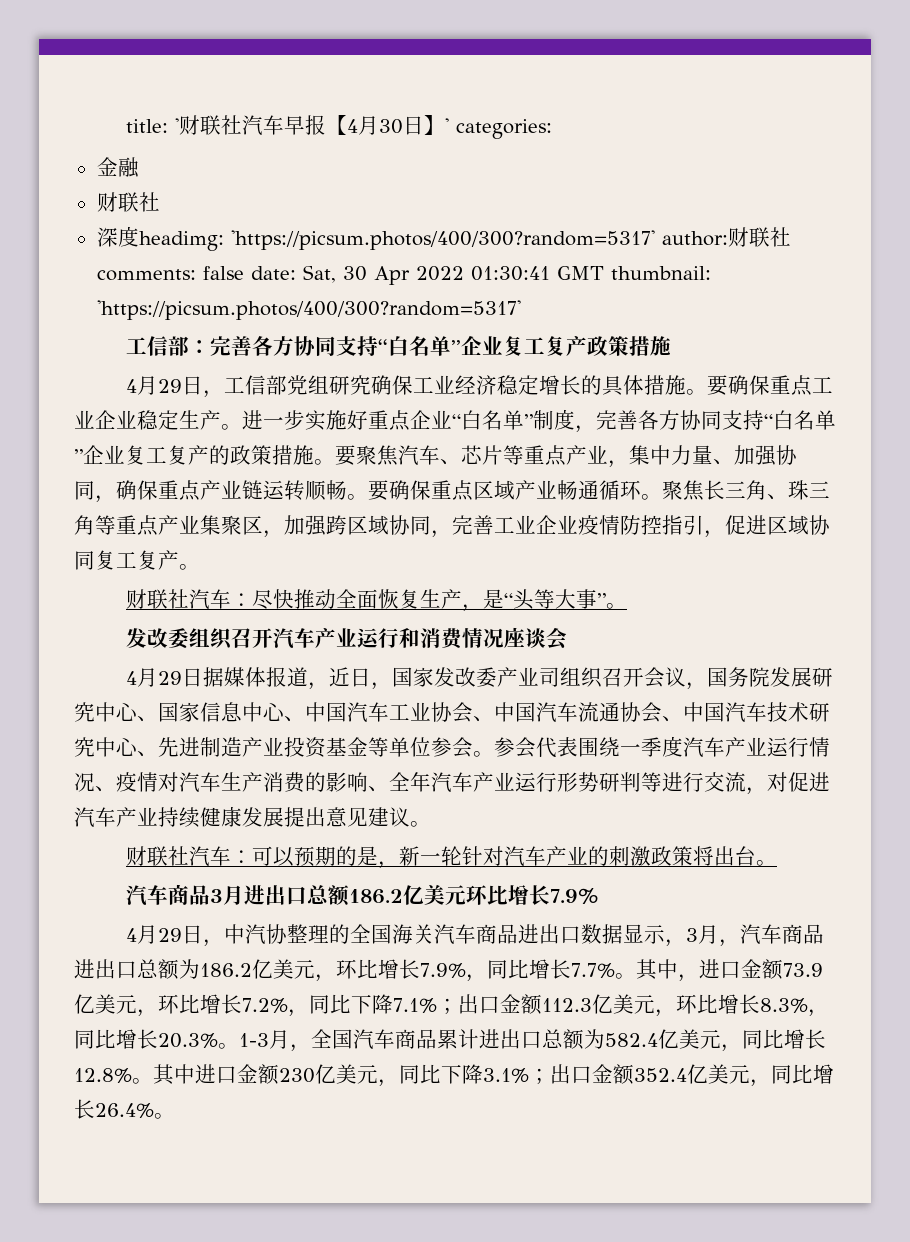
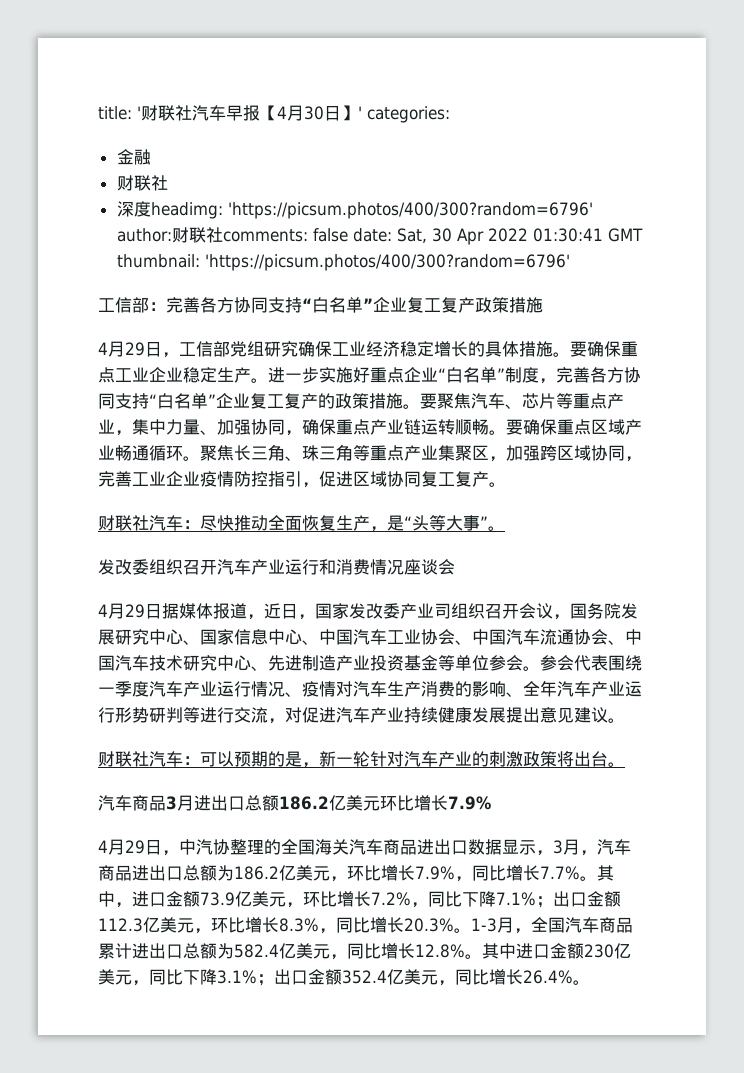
- 深度headimg: 'https://picsum.photos/400/300?random=5317' author:财联社comments: false date: Sat, 30 Apr 2022 01:30:41 GMT thumbnail: 'https://picsum.photos/400/300?random=5317'
+ 深度headimg: 'https://picsum.photos/400/300?random=6796' author:财联社comments: false date: Sat, 30 Apr 2022 01:30:41 GMT thumbnail: 'https://picsum.photos/400/300?random=6796'

